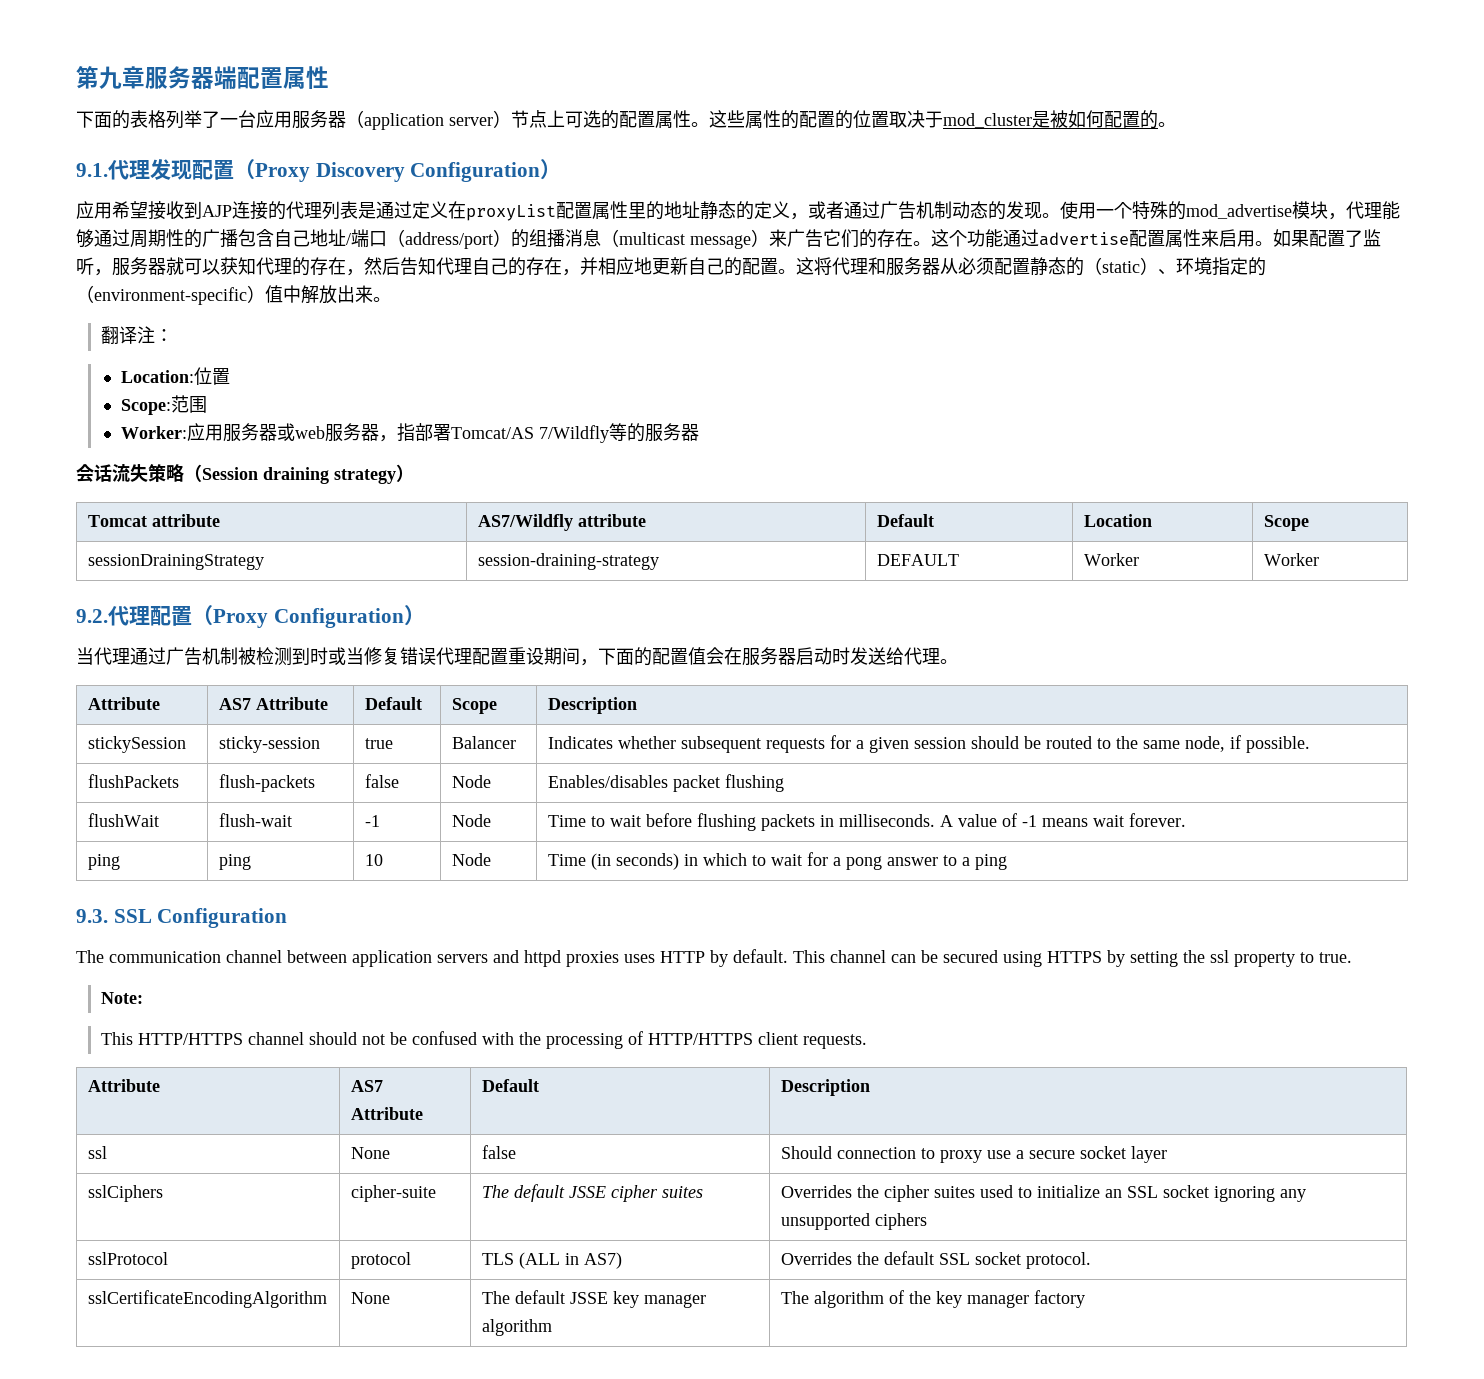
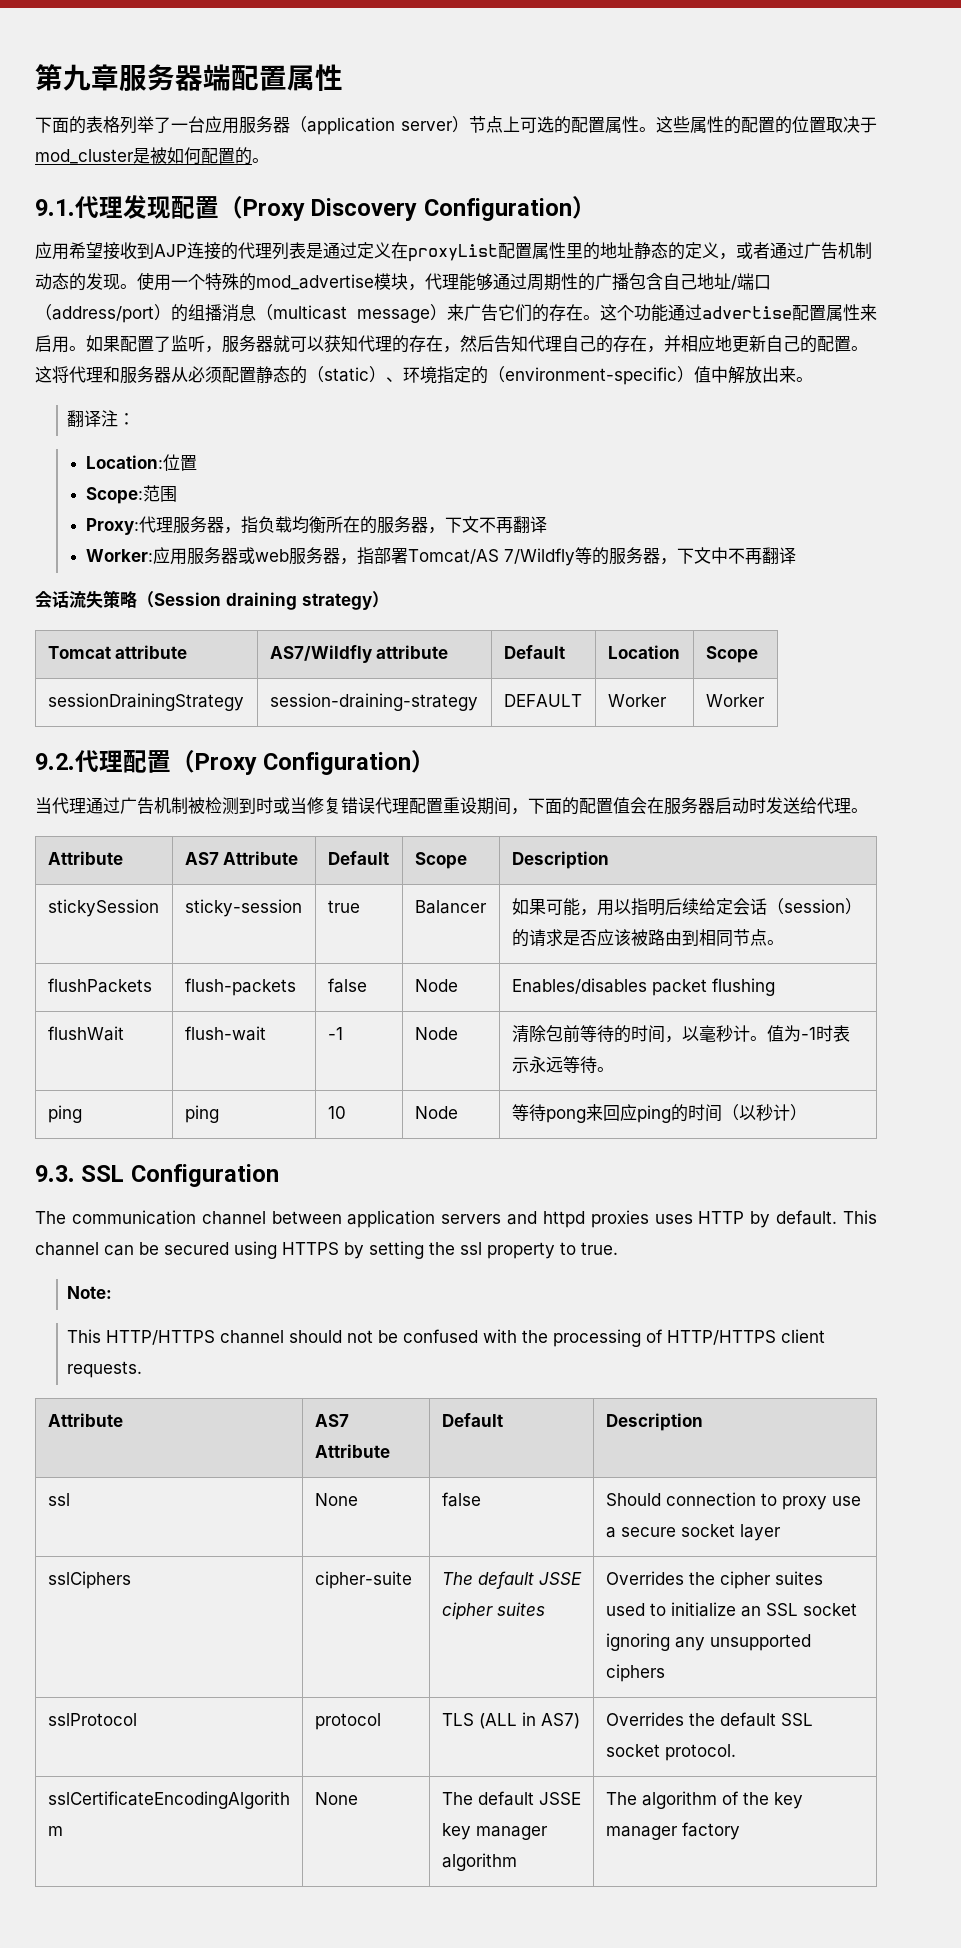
+ Proxy:代理服务器，指负载均衡所在的服务器，下文不再翻译
- Worker:应用服务器或web服务器，指部署Tomcat/AS 7/Wildfly等的服务器
+ Worker:应用服务器或web服务器，指部署Tomcat/AS 7/Wildfly等的服务器，下文中不再翻译
- stickySession | sticky-session | true | Balancer | Indicates whether subsequent requests for a given session should be routed to the same node, if possible.
+ stickySession | sticky-session | true | Balancer | 如果可能，用以指明后续给定会话（session）的请求是否应该被路由到相同节点。
- flushWait | flush-wait | -1 | Node | Time to wait before flushing packets in milliseconds. A value of -1 means wait forever.
- ping | ping | 10 | Node | Time (in seconds) in which to wait for a pong answer to a ping
+ flushWait | flush-wait | -1 | Node | 清除包前等待的时间，以毫秒计。值为-1时表示永远等待。
+ ping | ping | 10 | Node | 等待pong来回应ping的时间（以秒计）

